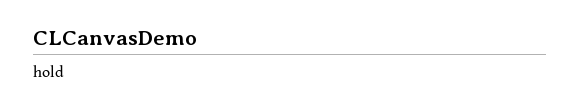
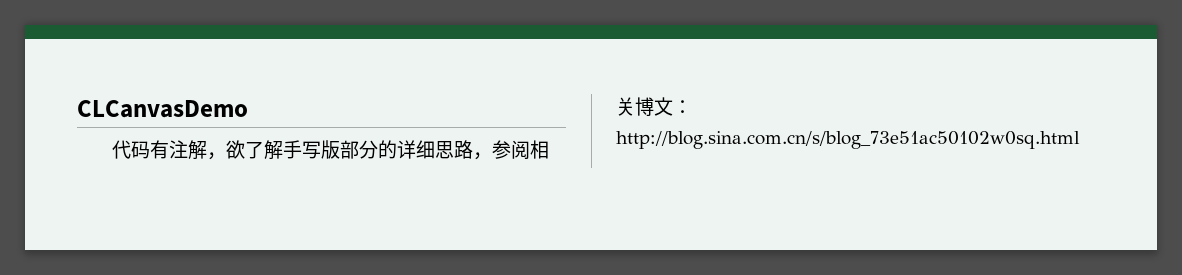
- hold
+ 代码有注解，欲了解手写版部分的详细思路，参阅相关博文：http://blog.sina.com.cn/s/blog_73e51ac50102w0sq.html

